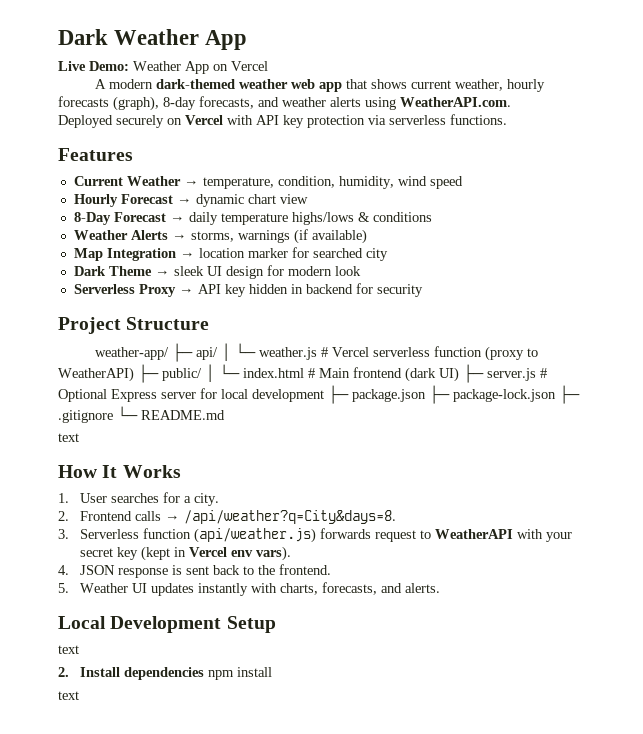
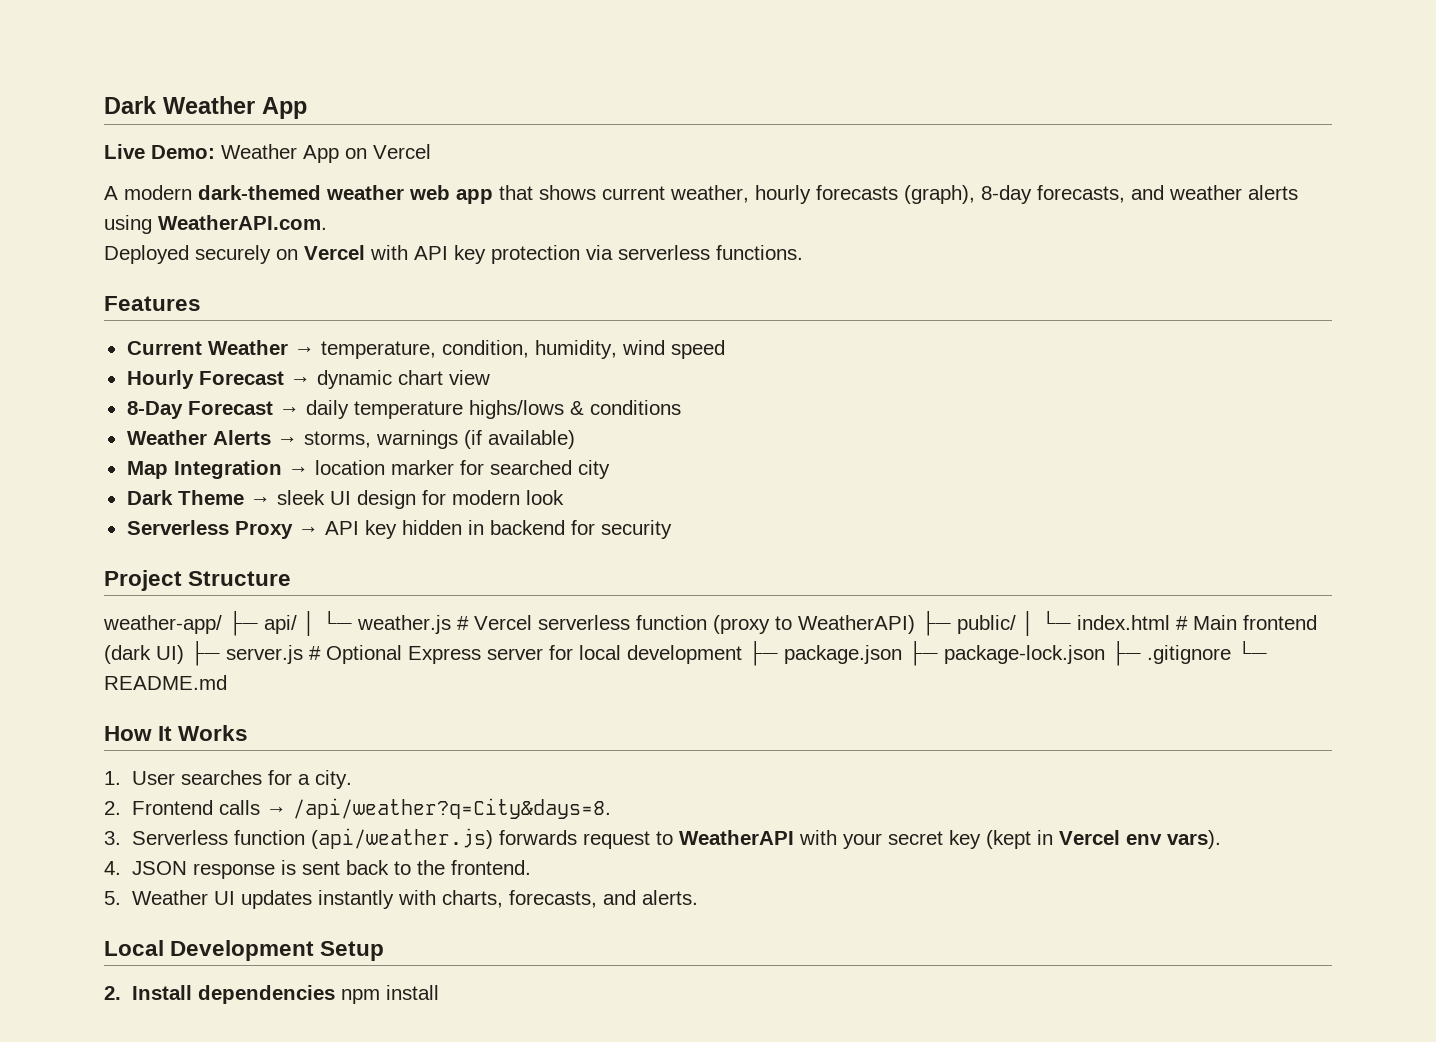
  weather-app/ ├─ api/ │ └─ weather.js # Vercel serverless function (proxy to WeatherAPI) ├─ public/ │ └─ index.html # Main frontend (dark UI) ├─ server.js # Optional Express server for local development ├─ package.json ├─ package-lock.json ├─ .gitignore └─ README.md
- text
  Local Development Setup
- text
  2. Install dependencies npm install
- text

